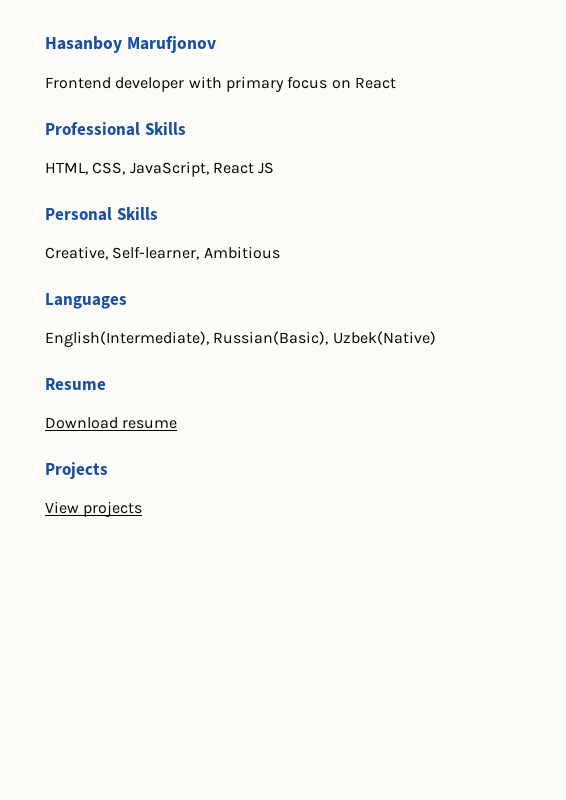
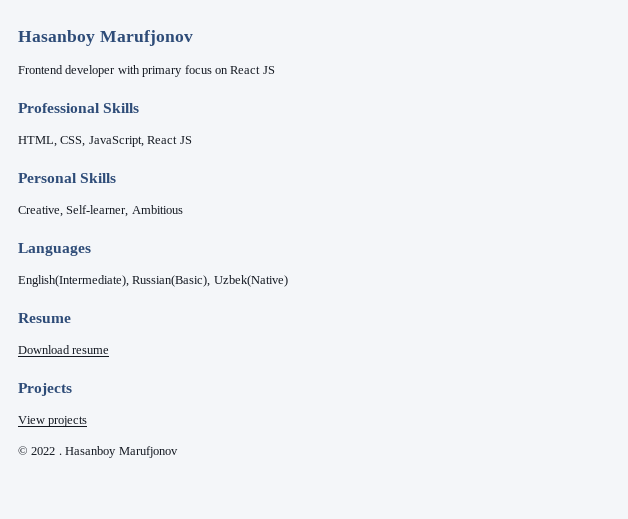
- Frontend developer with primary focus on React
+ Frontend developer with primary focus on React JS
+ © 2022 . Hasanboy Marufjonov

